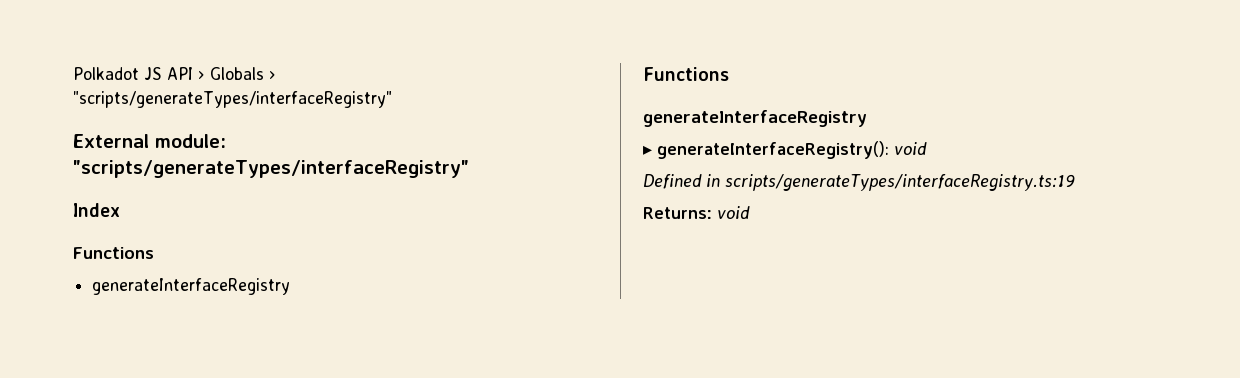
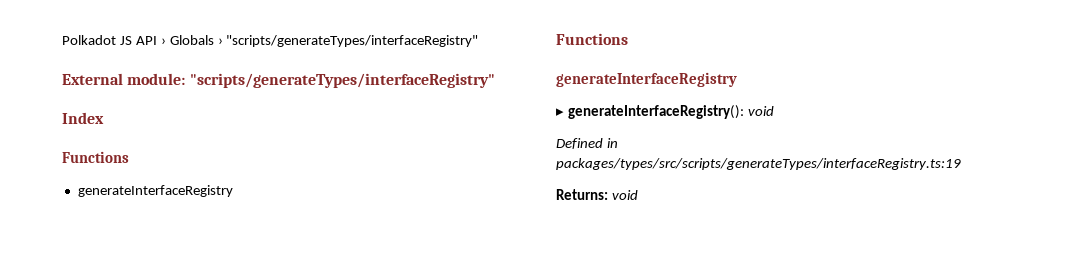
- Defined in scripts/generateTypes/interfaceRegistry.ts:19
+ Defined in packages/types/src/scripts/generateTypes/interfaceRegistry.ts:19

